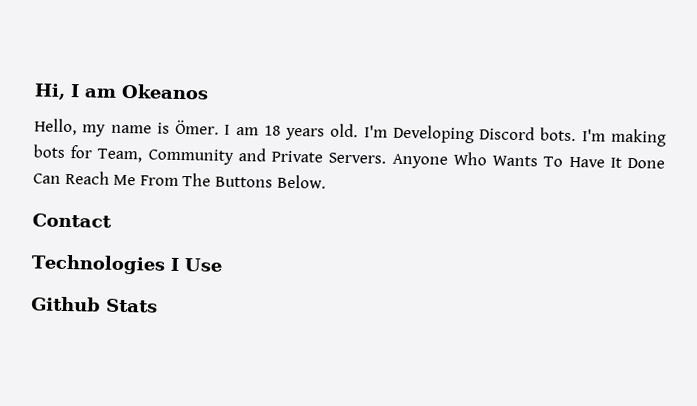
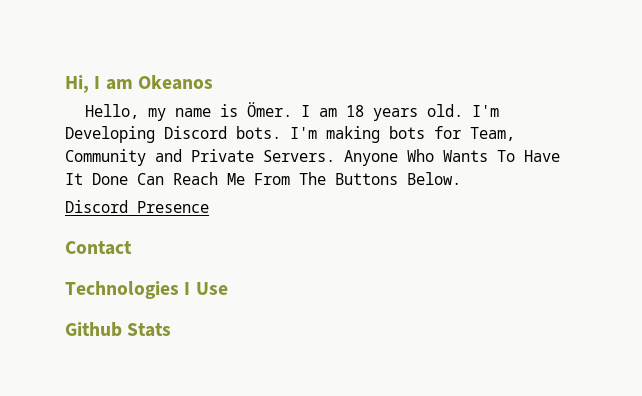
+ Discord Presence

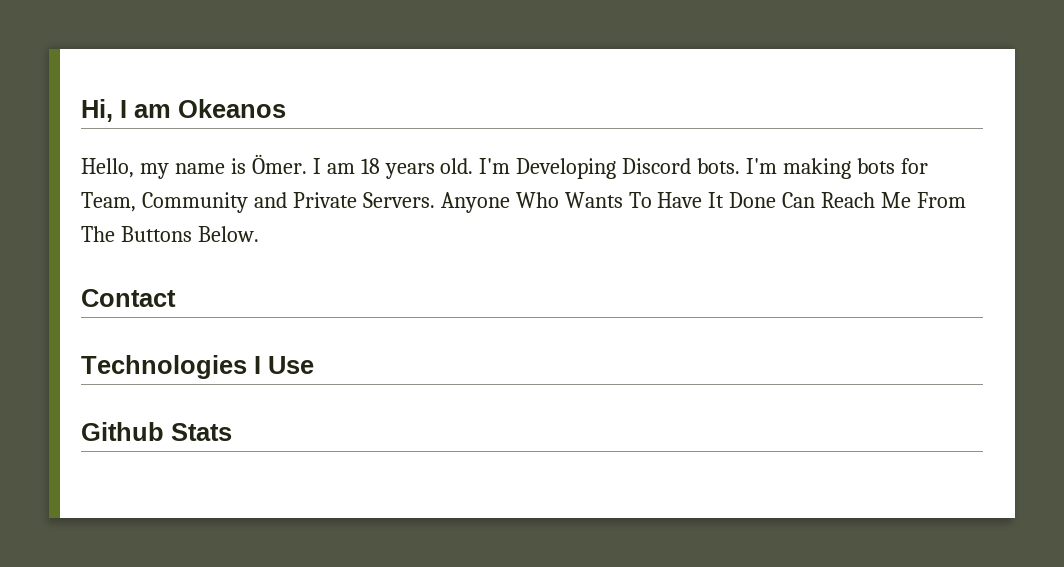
- Discord Presence

